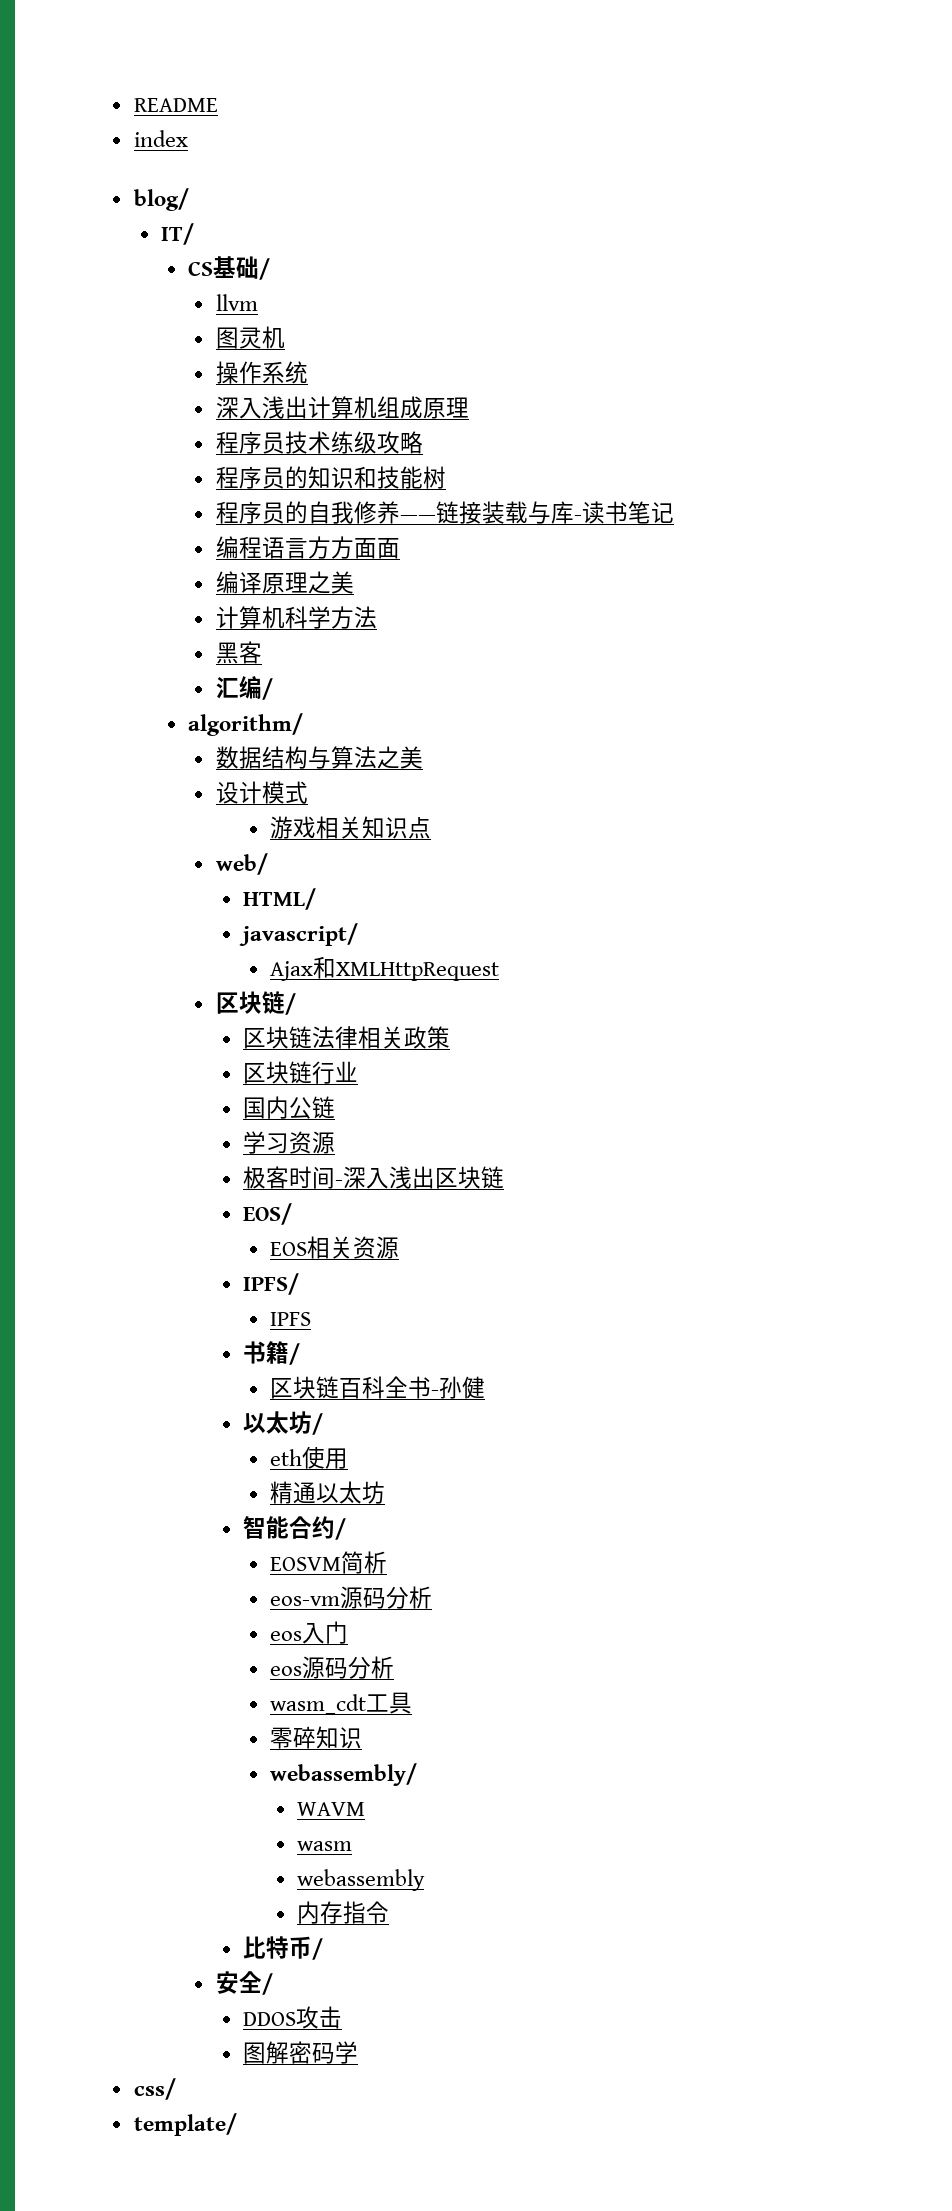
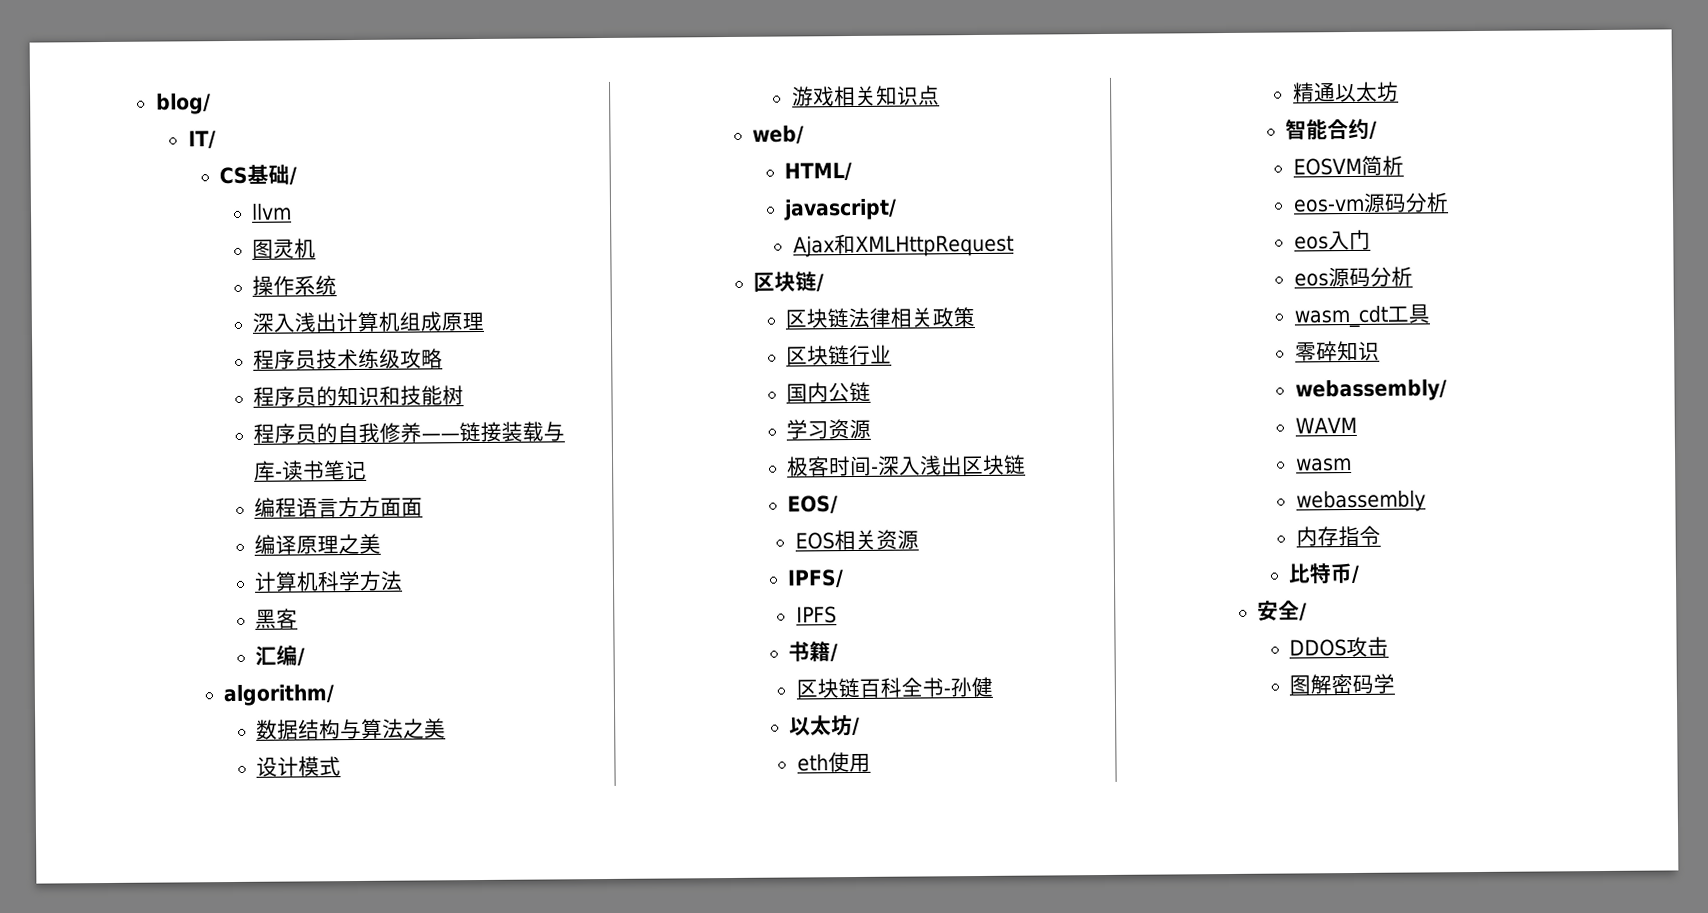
- README
- index
- css/
- template/

